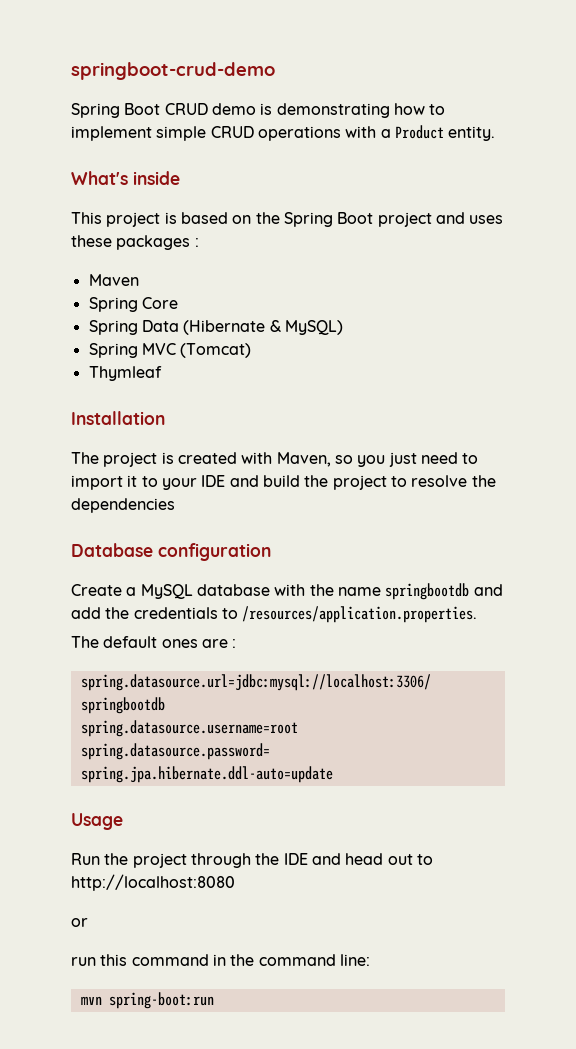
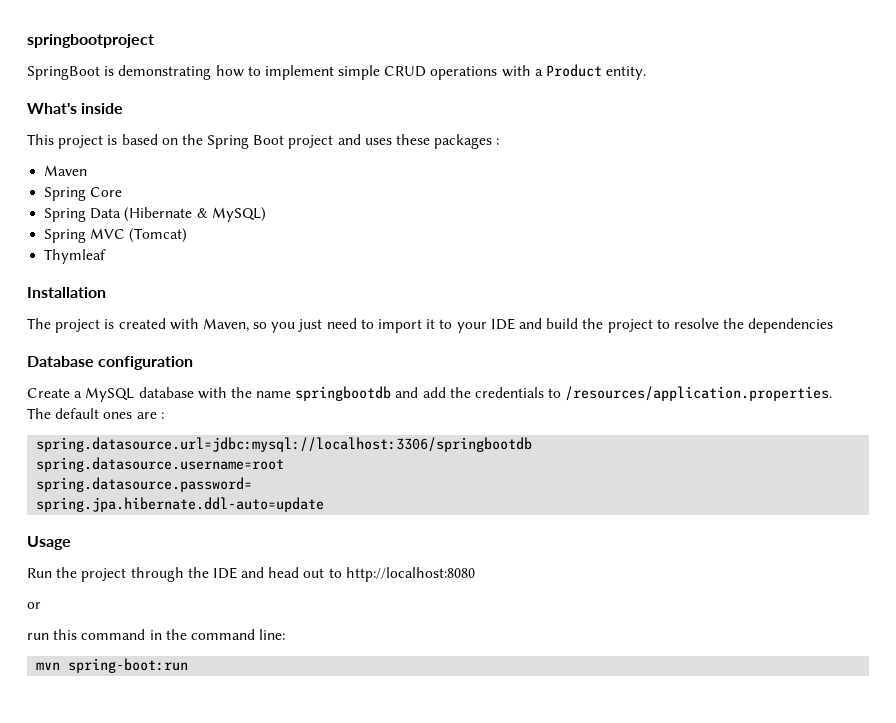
- springboot-crud-demo
- Spring Boot CRUD demo is demonstrating how to implement simple CRUD operations with a Product entity.
+ springbootproject
+ SpringBoot is demonstrating how to implement simple CRUD operations with a Product entity.

